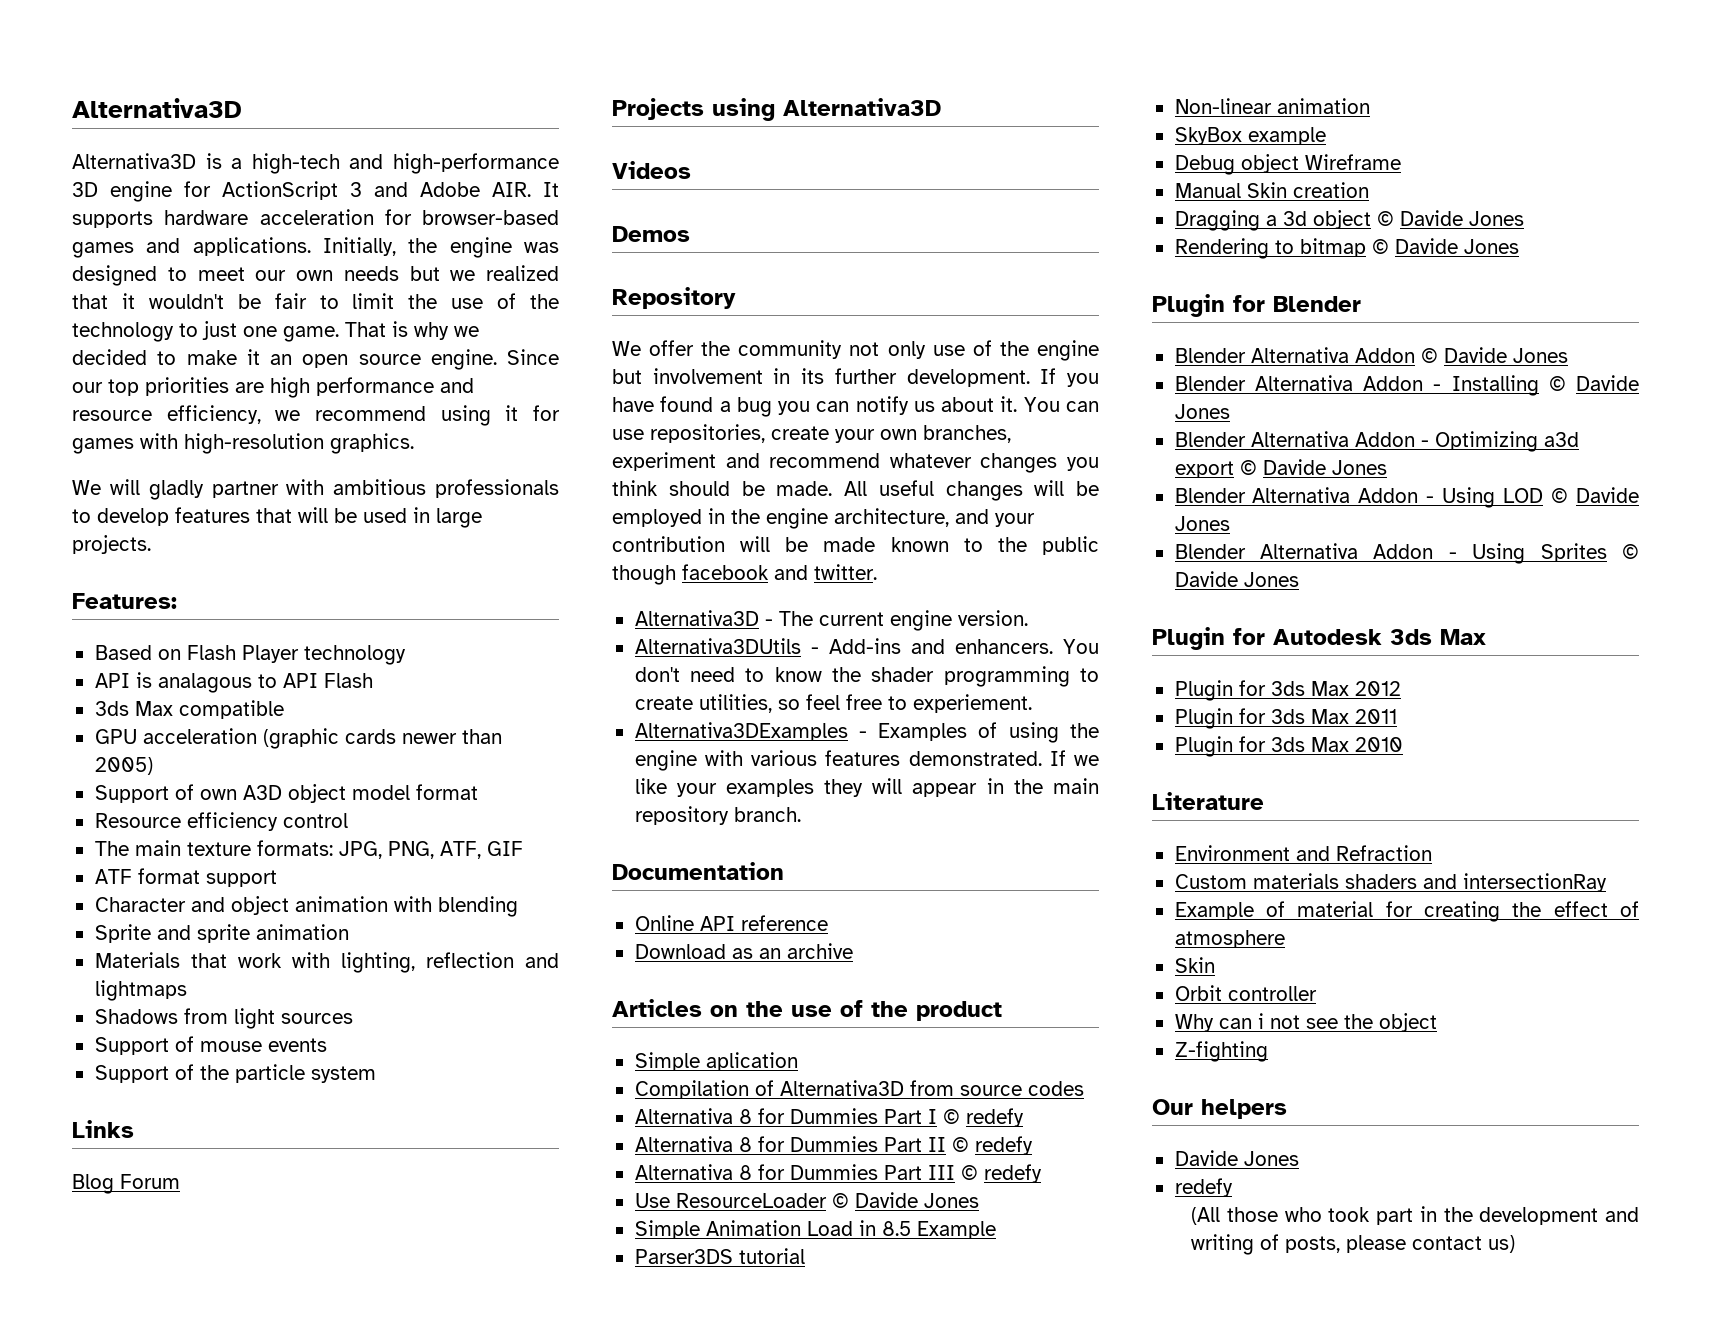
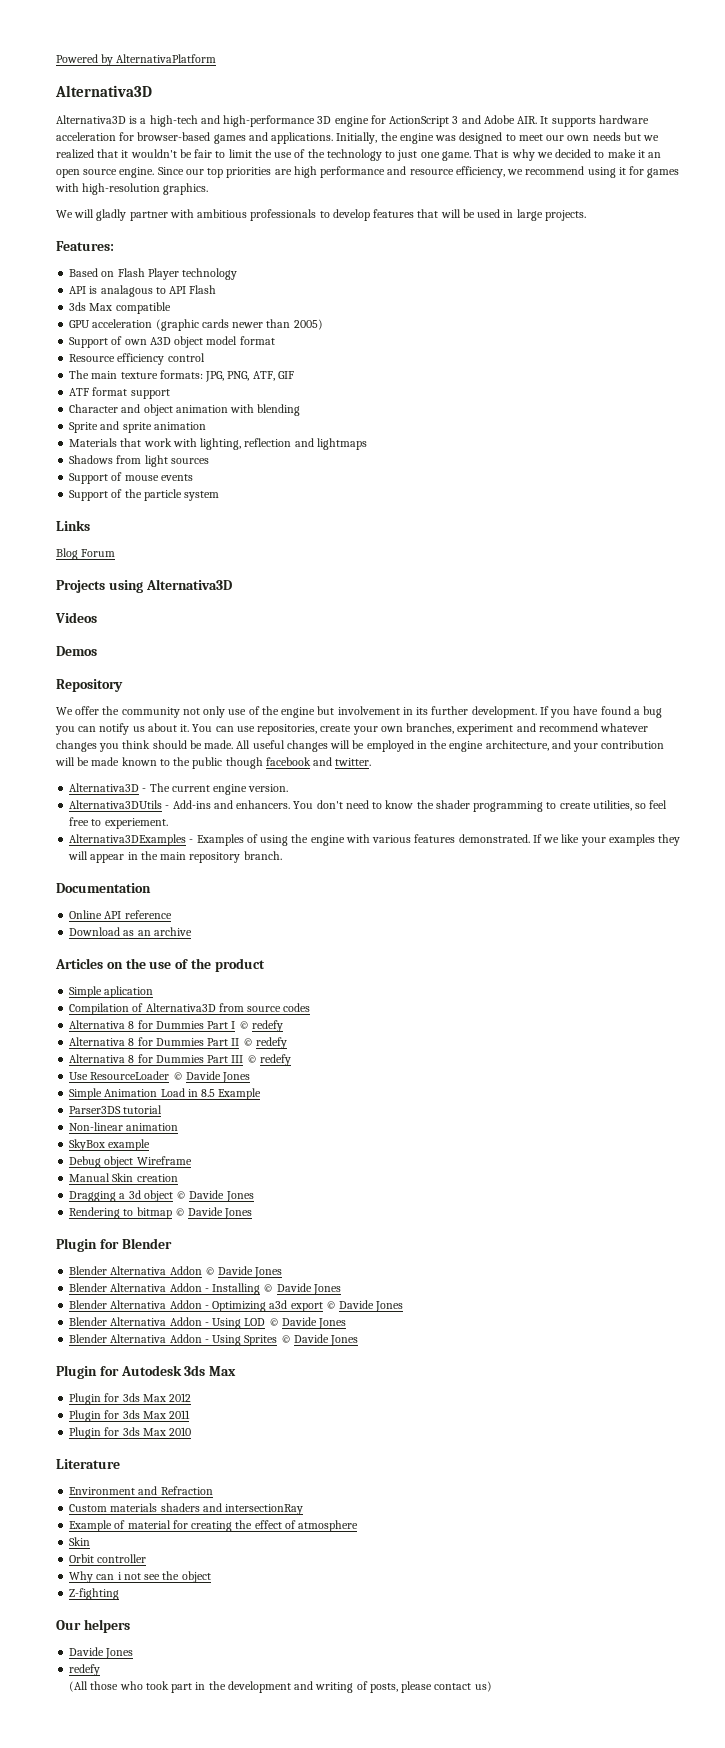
+ Powered by AlternativaPlatform

